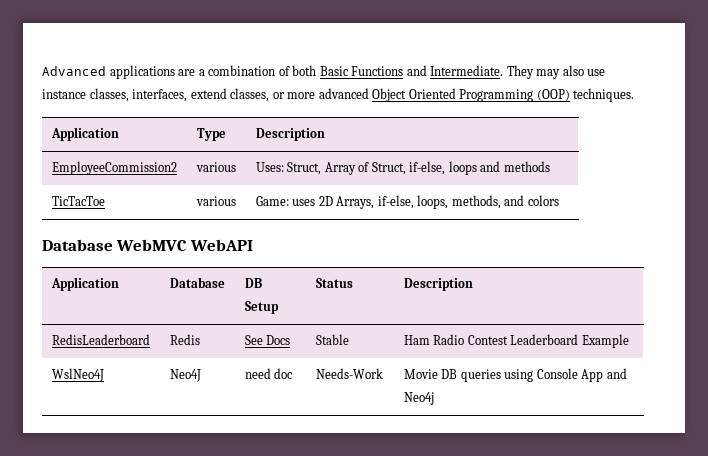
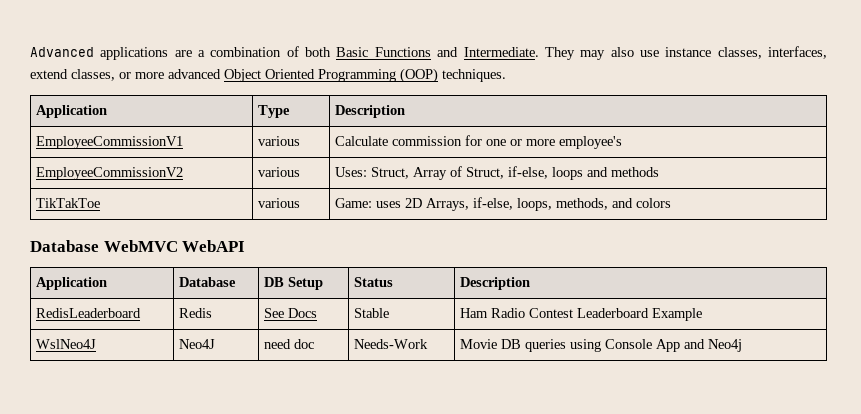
- EmployeeCommission2 | various | Uses: Struct, Array of Struct, if-else, loops and methods
+ EmployeeCommissionV1 | various | Calculate commission for one or more employee's
+ EmployeeCommissionV2 | various | Uses: Struct, Array of Struct, if-else, loops and methods
- TicTacToe | various | Game: uses 2D Arrays, if-else, loops, methods, and colors
+ TikTakToe | various | Game: uses 2D Arrays, if-else, loops, methods, and colors

